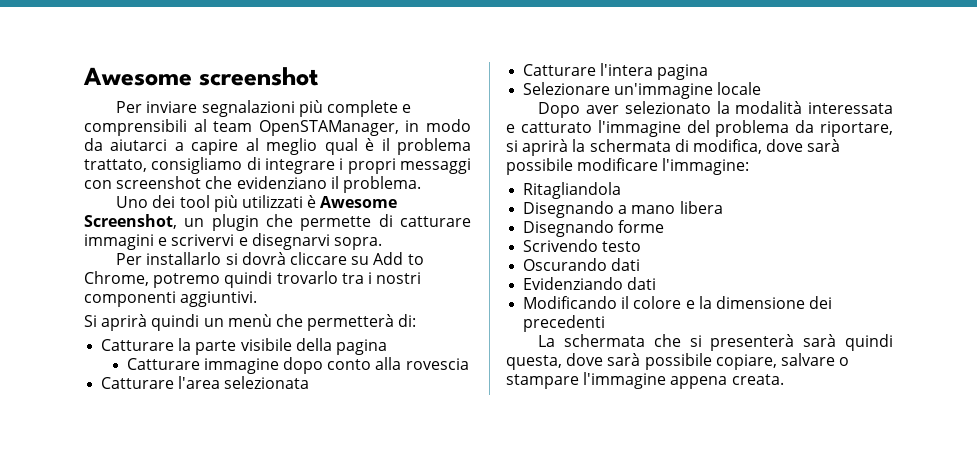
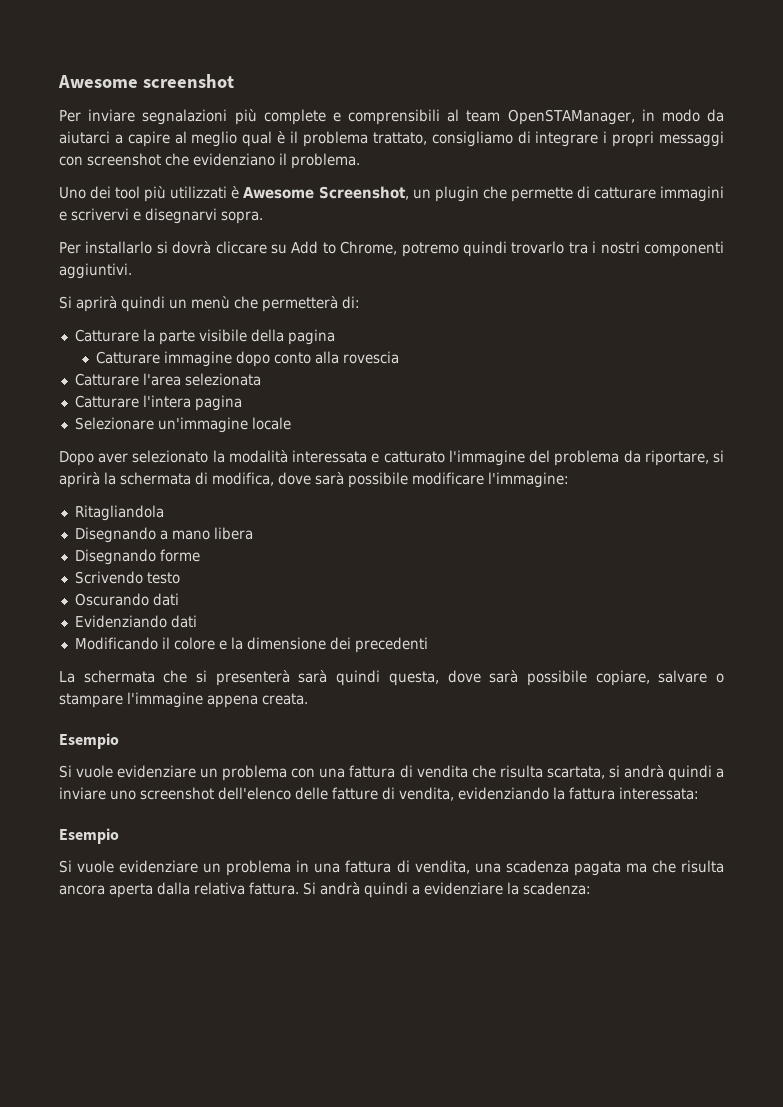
  La schermata che si presenterà sarà quindi questa, dove sarà possibile copiare, salvare o stampare l'immagine appena creata.
+ Esempio
+ Si vuole evidenziare un problema con una fattura di vendita che risulta scartata, si andrà quindi a inviare uno screenshot dell'elenco delle fatture di vendita, evidenziando la fattura interessata:
+ Esempio
+ Si vuole evidenziare un problema in una fattura di vendita, una scadenza pagata ma che risulta ancora aperta dalla relativa fattura. Si andrà quindi a evidenziare la scadenza:

